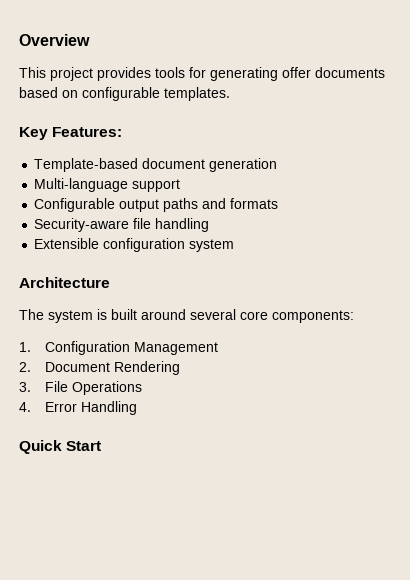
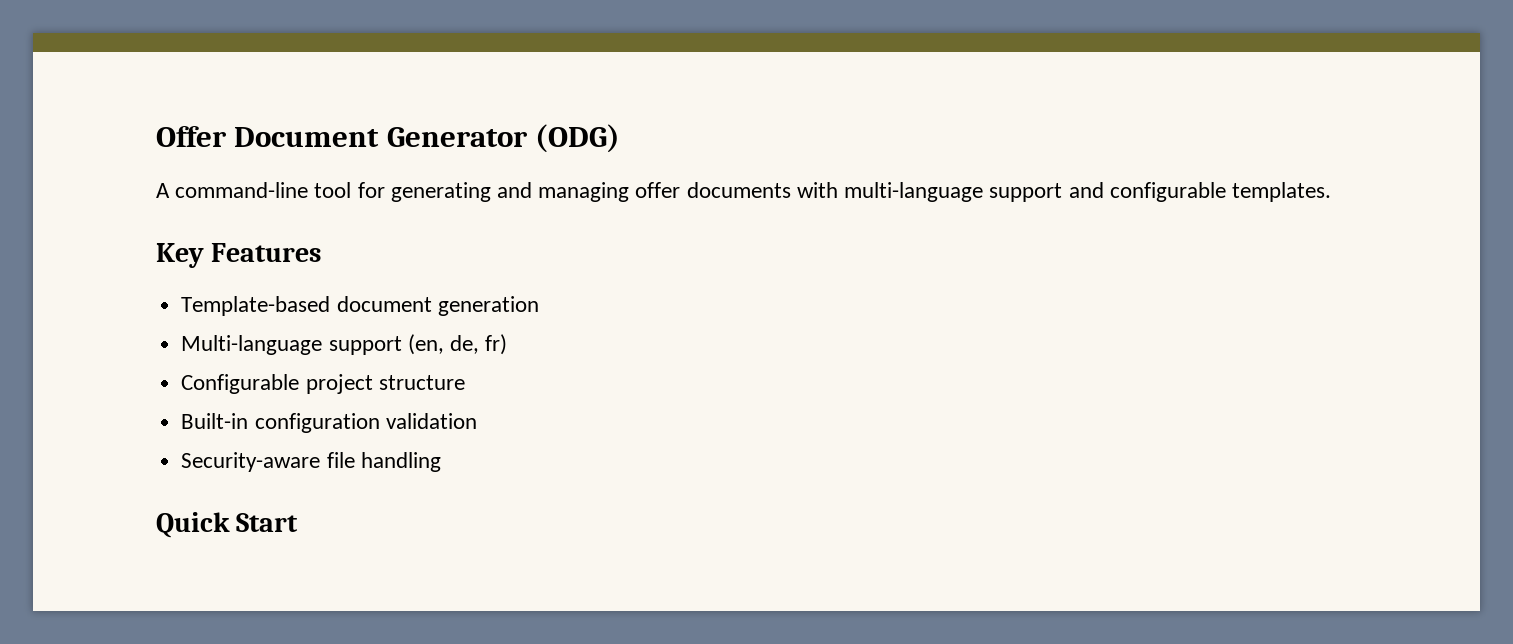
- Overview
- This project provides tools for generating offer documents based on configurable templates.
+ Offer Document Generator (ODG)
+ A command-line tool for generating and managing offer documents with multi-language support and configurable templates.
- Key Features:
+ Key Features
- Multi-language support
- Configurable output paths and formats
+ Multi-language support (en, de, fr)
+ Configurable project structure
+ Built-in configuration validation
  Security-aware file handling
- Extensible configuration system
- Architecture
- The system is built around several core components:
- 1. Configuration Management
- 2. Document Rendering
- 3. File Operations
- 4. Error Handling

